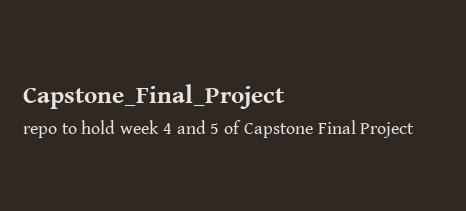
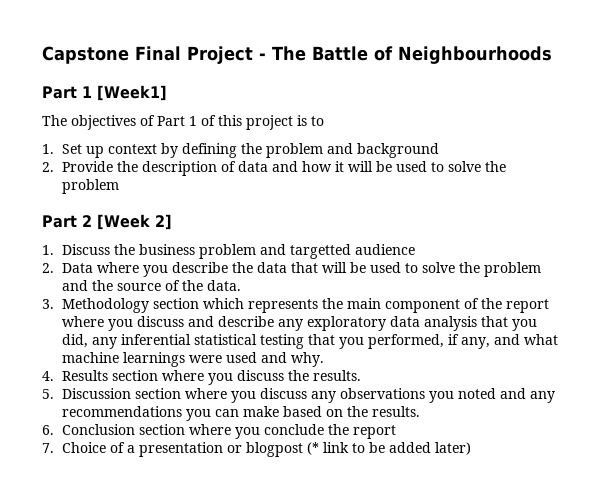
- Capstone_Final_Project
- repo to hold week 4 and 5 of Capstone Final Project
+ Capstone Final Project - The Battle of Neighbourhoods
+ Part 1 [Week1]
+ The objectives of Part 1 of this project is to
+ 1. Set up context by defining the problem and background
+ 2. Provide the description of data and how it will be used to solve the problem
+ Part 2 [Week 2]
+ 1. Discuss the business problem and targetted audience
+ 2. Data where you describe the data that will be used to solve the problem and the source of the data.
+ 3. Methodology section which represents the main component of the report where you discuss and describe any exploratory data analysis that you did, any inferential statistical testing that you performed, if any, and what machine learnings were used and why.
+ 4. Results section where you discuss the results.
+ 5. Discussion section where you discuss any observations you noted and any recommendations you can make based on the results.
+ 6. Conclusion section where you conclude the report
+ 7. Choice of a presentation or blogpost (* link to be added later)

